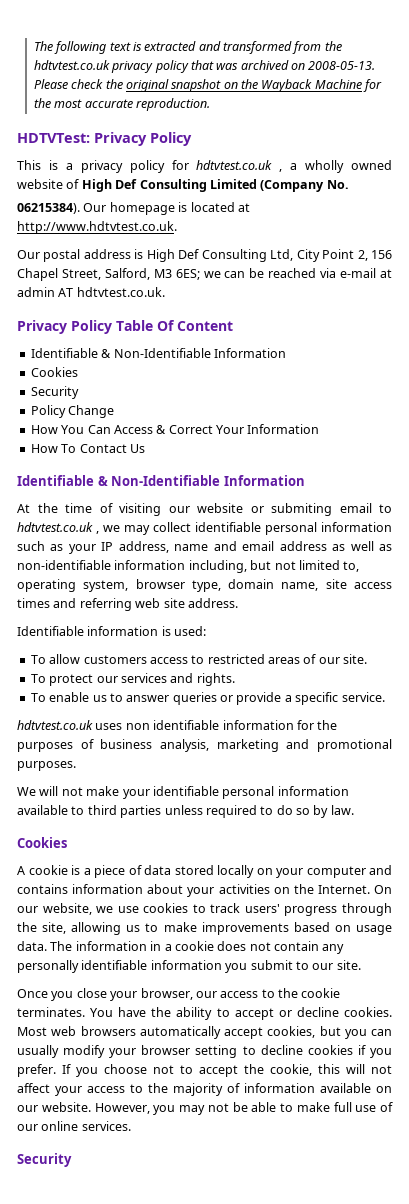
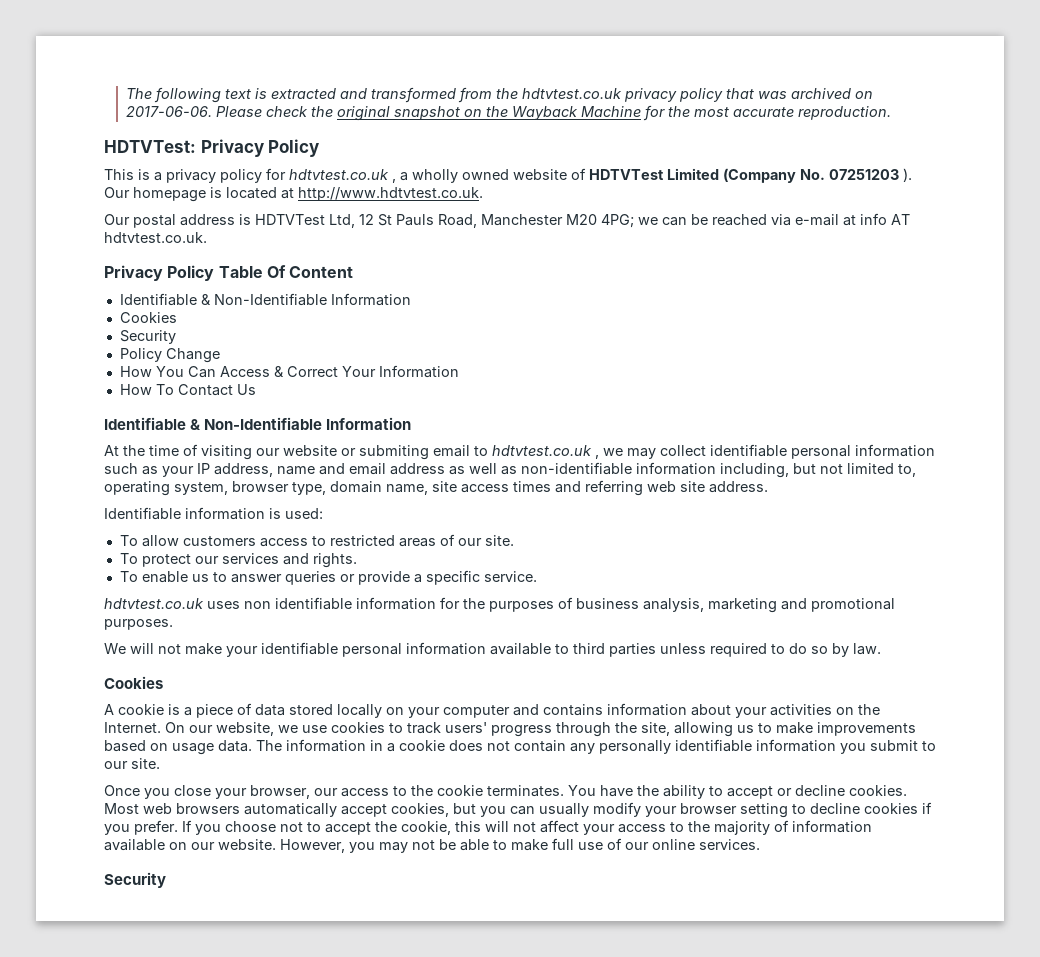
- The following text is extracted and transformed from the hdtvtest.co.uk privacy policy that was archived on 2008-05-13.
+ The following text is extracted and transformed from the hdtvtest.co.uk privacy policy that was archived on 2017-06-06.
- This is a privacy policy for hdtvtest.co.uk , a wholly owned website of High Def Consulting Limited (Company No.
- 06215384).
+ This is a privacy policy for hdtvtest.co.uk , a wholly owned website of HDTVTest Limited (Company No. 07251203 ).
- Our postal address is High Def Consulting Ltd, City Point 2, 156 Chapel Street, Salford, M3 6ES; we can be reached via e-mail at admin AT hdtvtest.co.uk.
+ Our postal address is HDTVTest Ltd, 12 St Pauls Road, Manchester M20 4PG; we can be reached via e-mail at info AT hdtvtest.co.uk.

